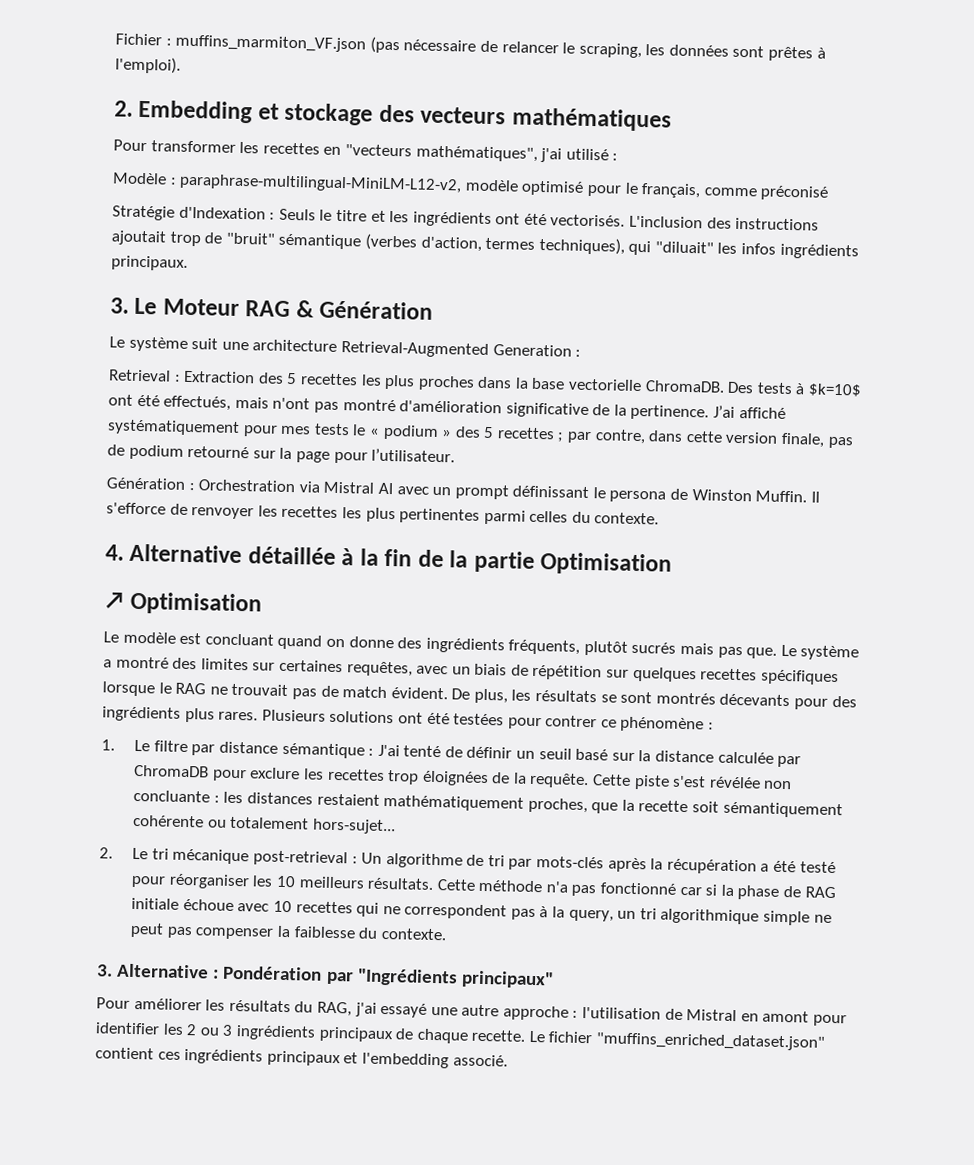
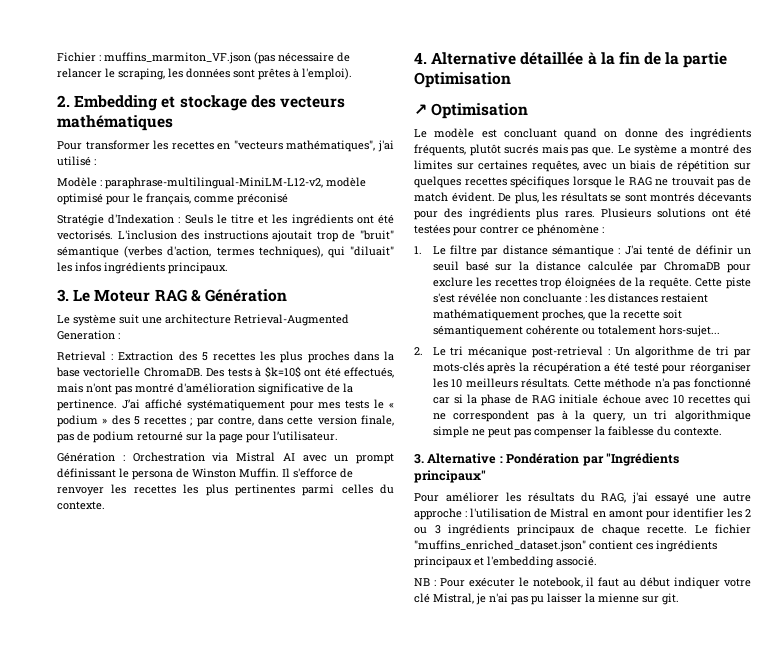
+ NB : Pour exécuter le notebook, il faut au début indiquer votre clé Mistral, je n'ai pas pu laisser la mienne sur git.

